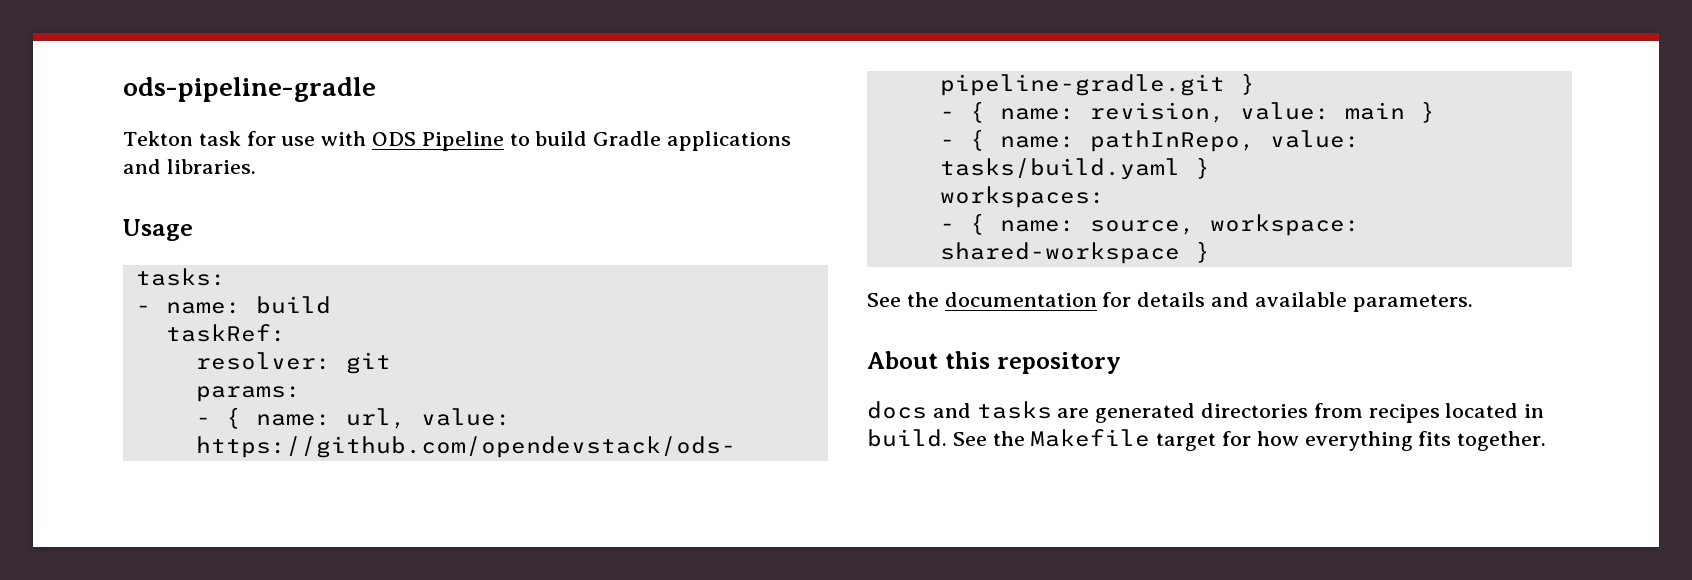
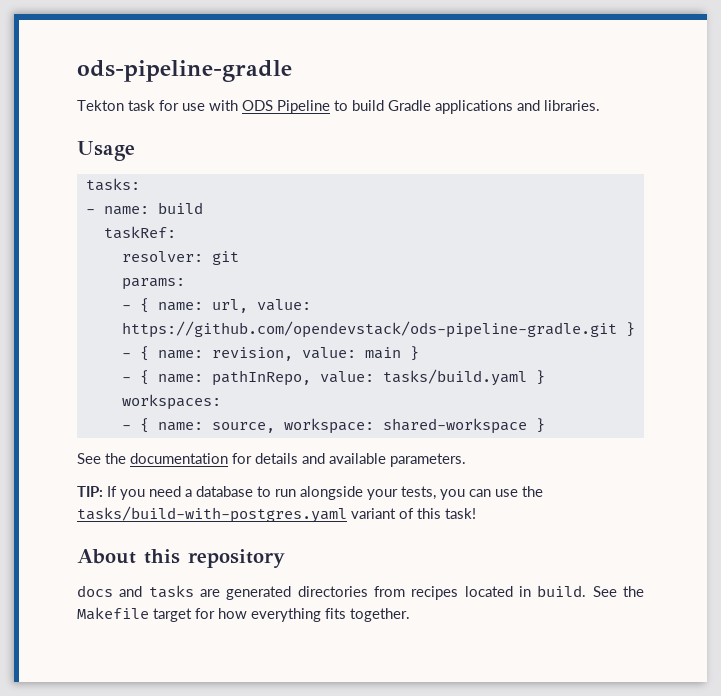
+ TIP: If you need a database to run alongside your tests, you can use the tasks/build-with-postgres.yaml variant of this task!

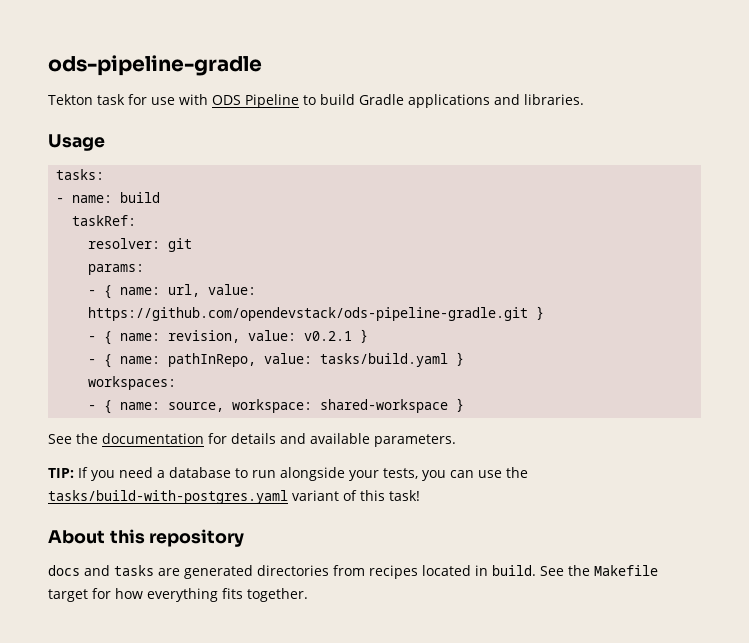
- - { name: revision, value: main }
+ - { name: revision, value: v0.2.1 }

